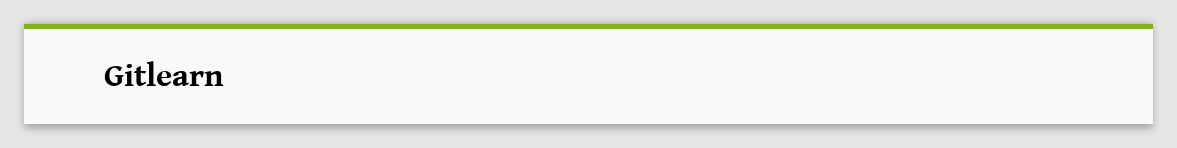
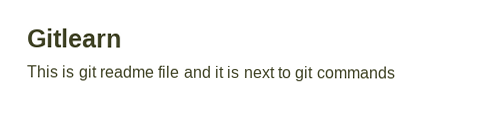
+ This is git readme file and it is next to git commands

